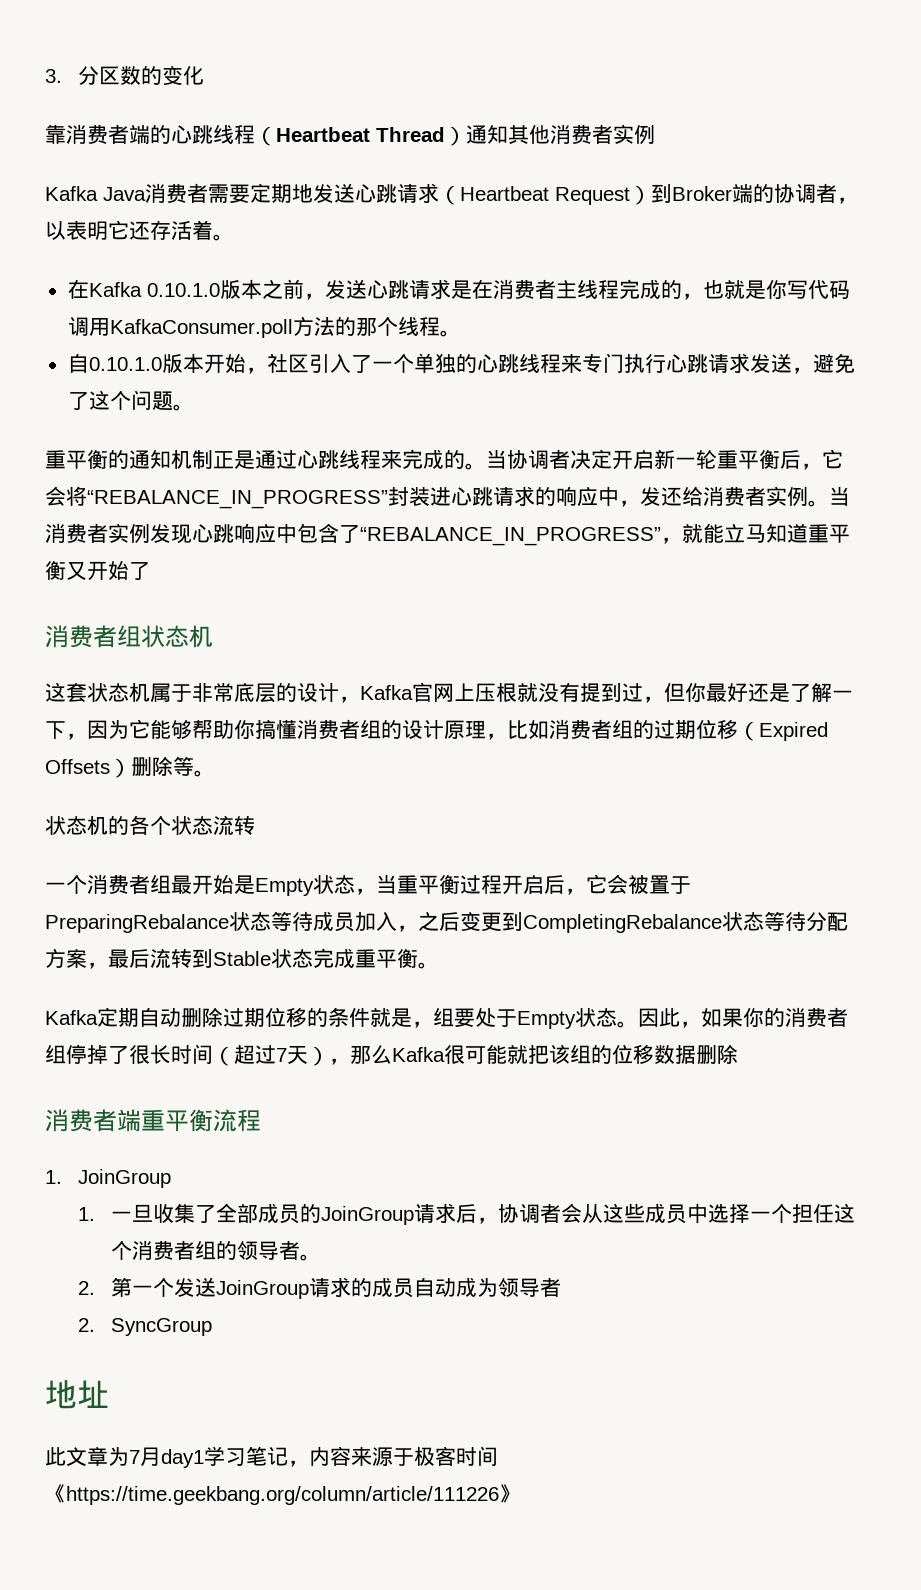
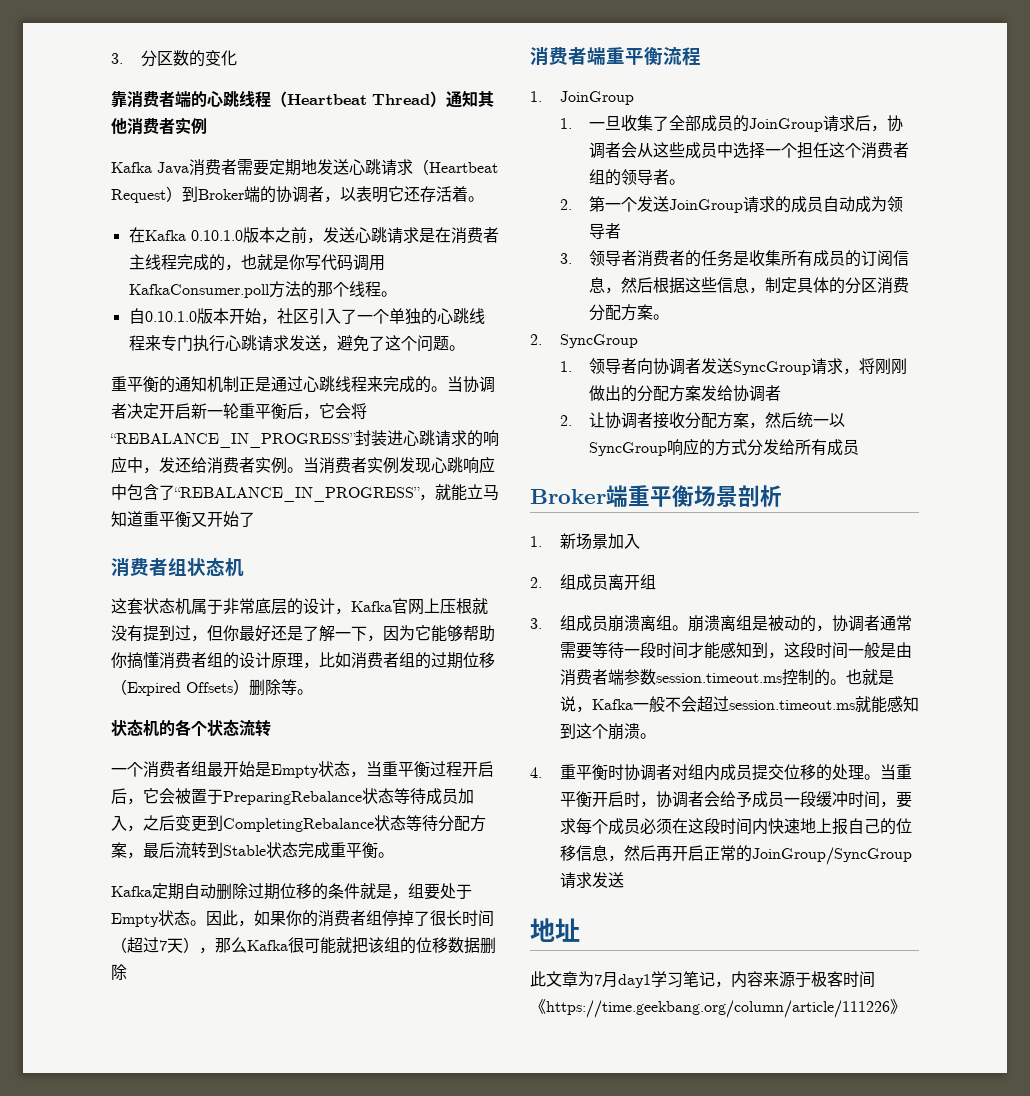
+ 3.领导者消费者的任务是收集所有成员的订阅信息，然后根据这些信息，制定具体的分区消费分配方案。
  2. SyncGroup
+ 1.领导者向协调者发送SyncGroup请求，将刚刚做出的分配方案发给协调者
+ 2.让协调者接收分配方案，然后统一以SyncGroup响应的方式分发给所有成员
+ Broker端重平衡场景剖析
+ 1.新场景加入
+ 2.组成员离开组
+ 3.组成员崩溃离组。崩溃离组是被动的，协调者通常需要等待一段时间才能感知到，这段时间一般是由消费者端参数session.timeout.ms控制的。也就是说，Kafka一般不会超过session.timeout.ms就能感知到这个崩溃。
+ 4.重平衡时协调者对组内成员提交位移的处理。当重平衡开启时，协调者会给予成员一段缓冲时间，要求每个成员必须在这段时间内快速地上报自己的位移信息，然后再开启正常的JoinGroup/SyncGroup请求发送

